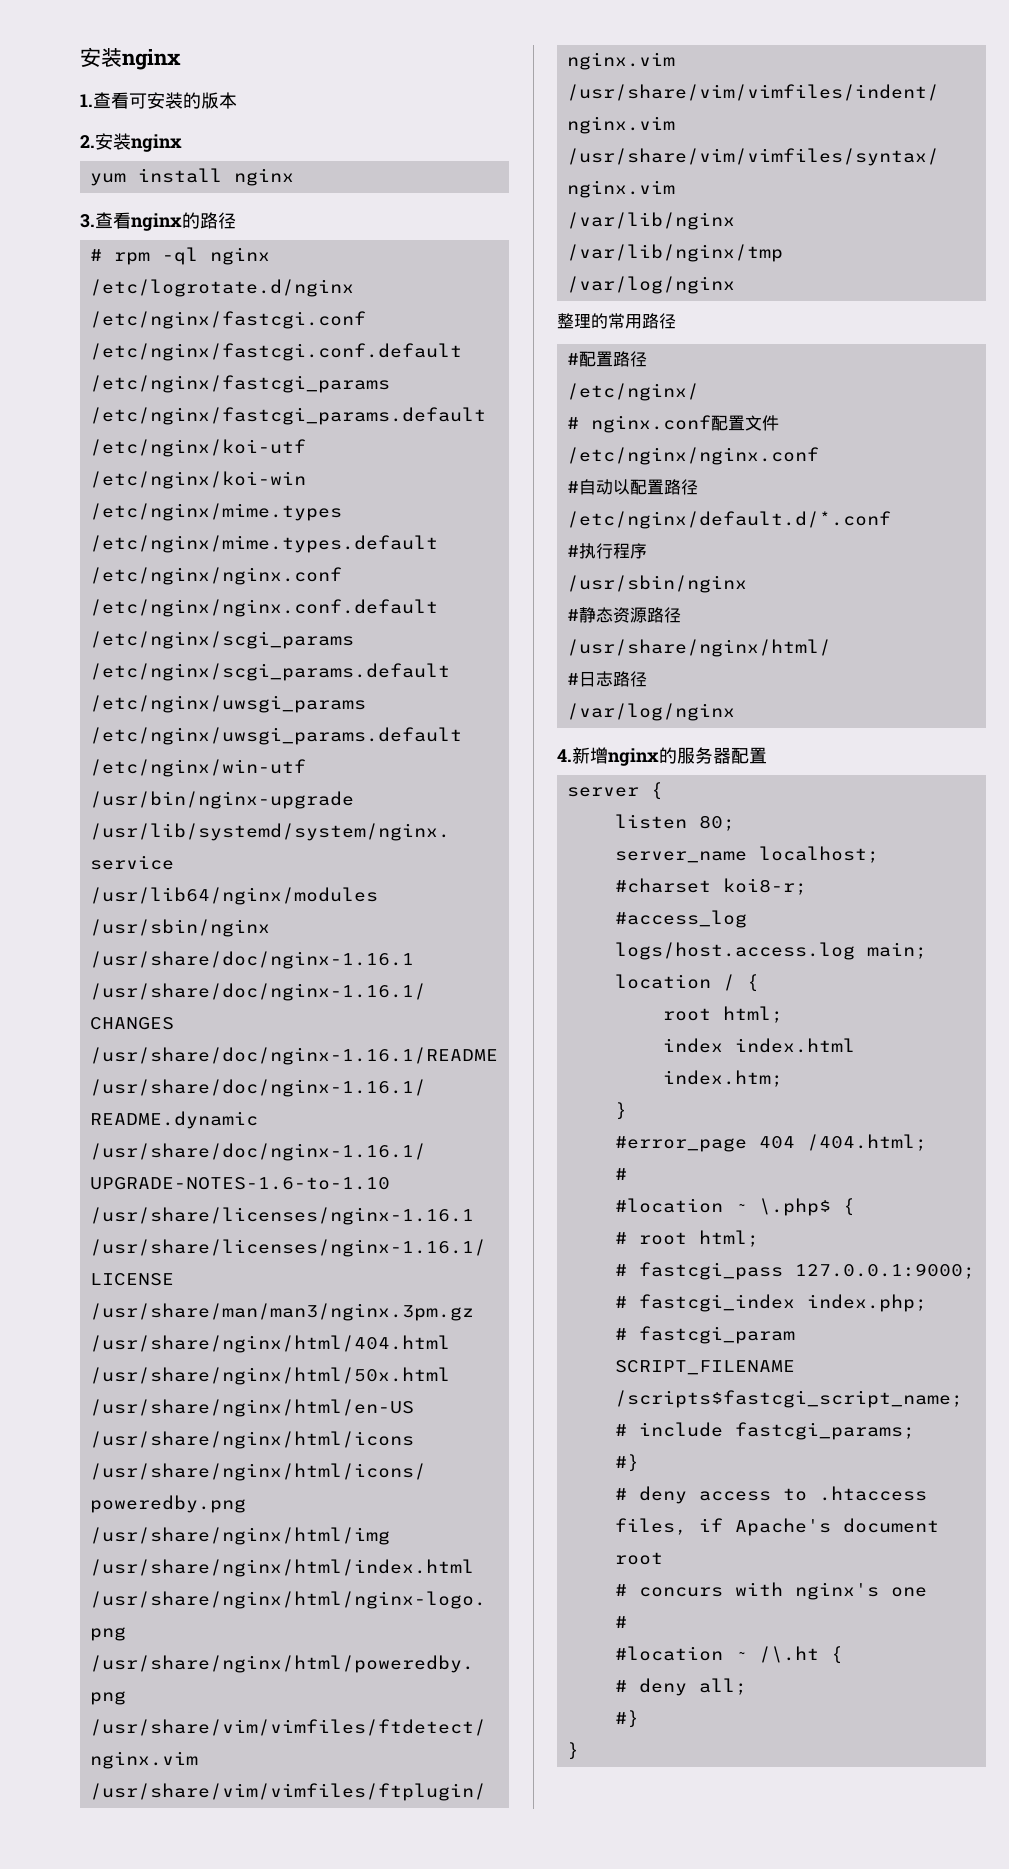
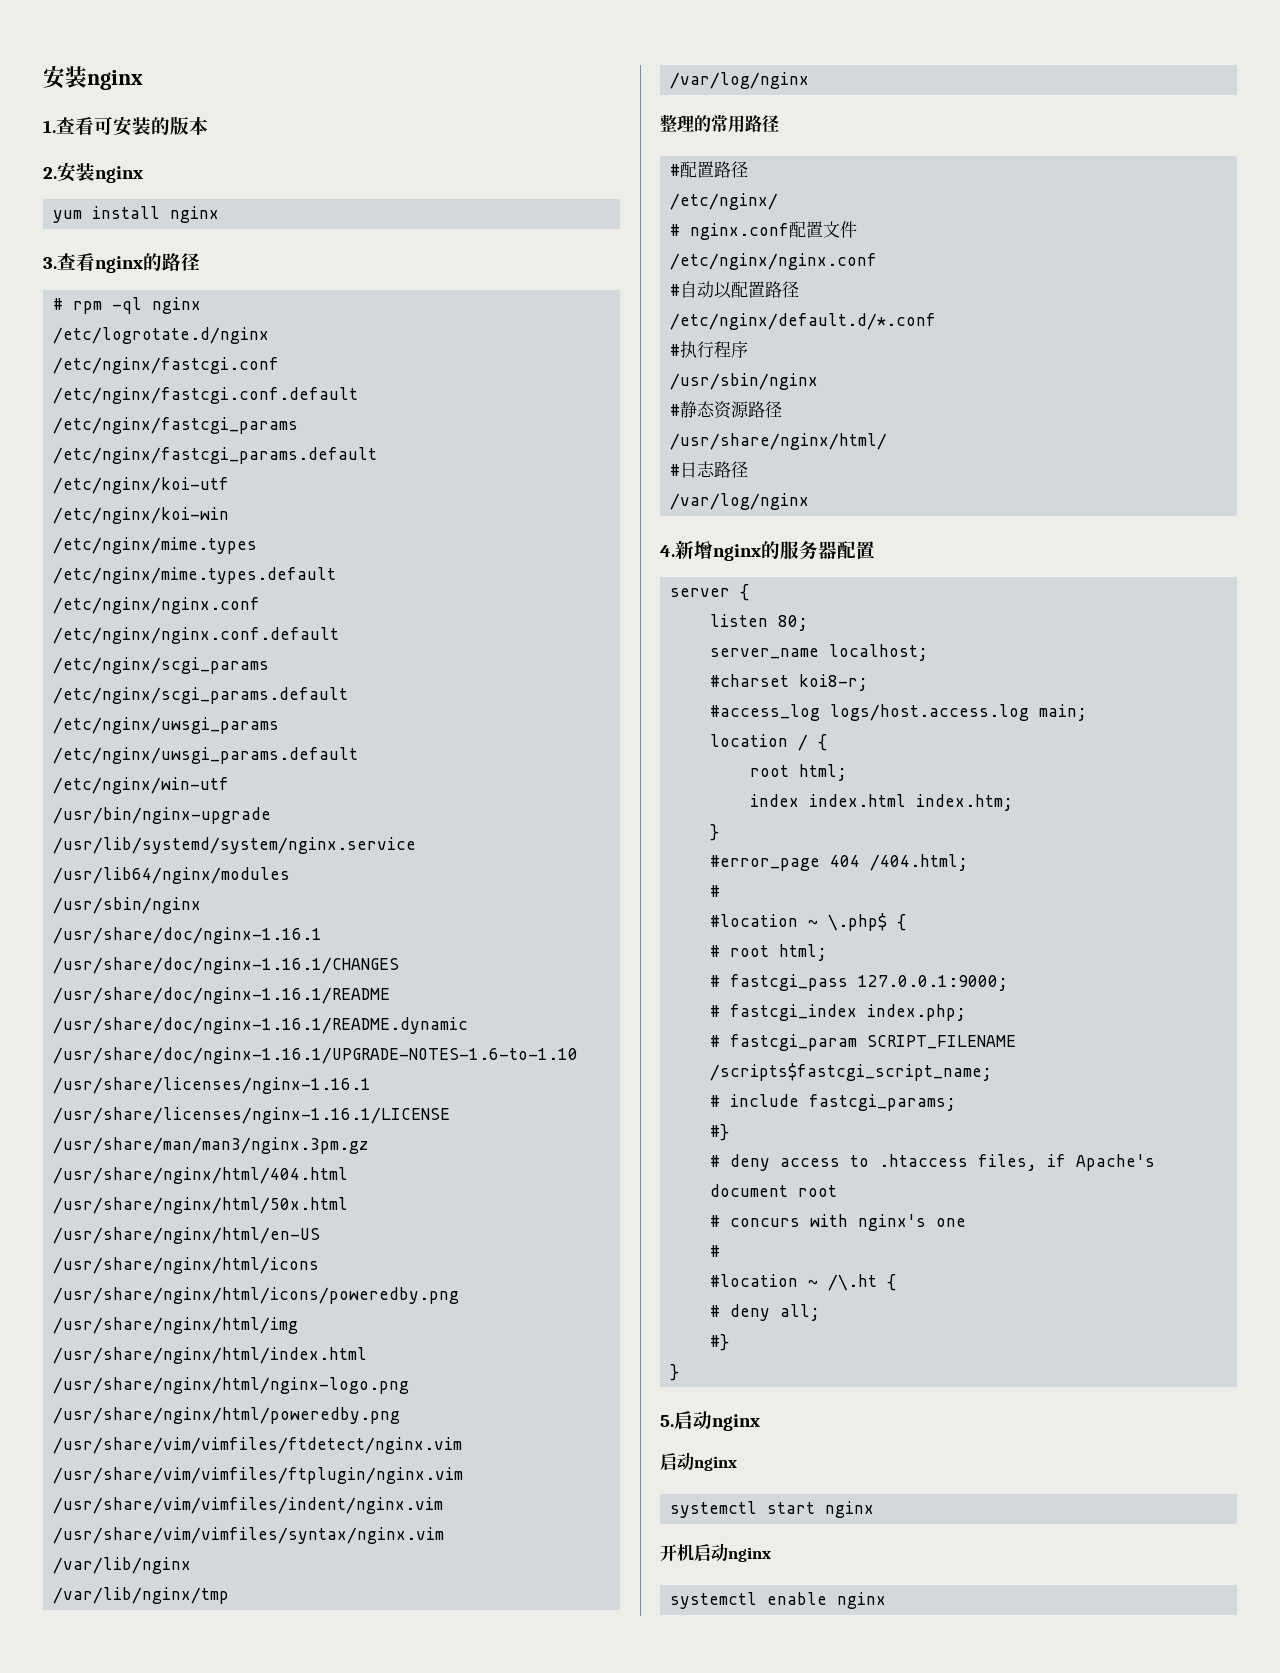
+ 5.启动nginx
+ 启动nginx
+ systemctl start nginx
+ 开机启动nginx
+ systemctl enable nginx

